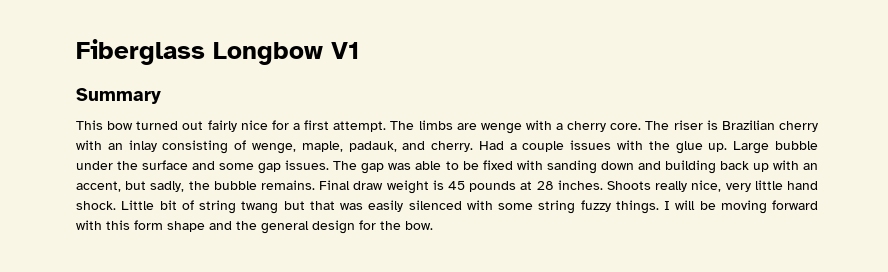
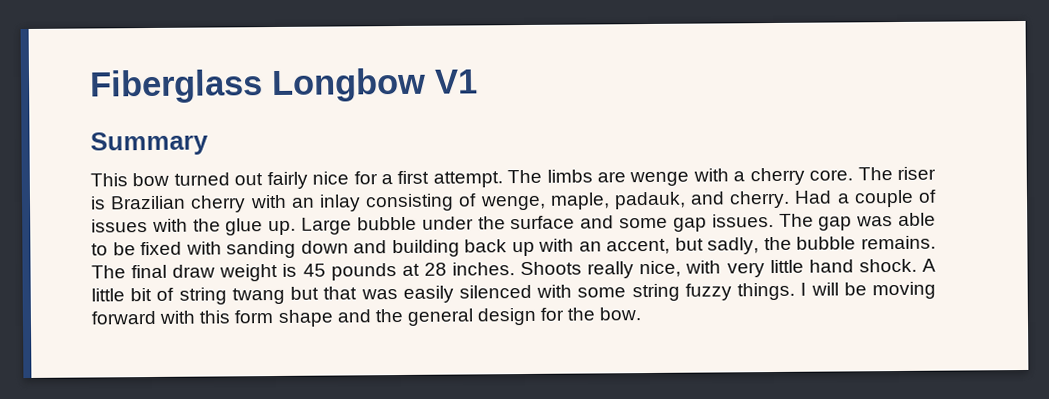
- Had a couple issues with the glue up.
+ Had a couple of issues with the glue up.
- Final draw weight is 45 pounds at 28 inches.
+ The final draw weight is 45 pounds at 28 inches.
- Shoots really nice, very little hand shock.
+ Shoots really nice, with very little hand shock.
- Little bit of string twang but that was easily silenced with some string fuzzy things.
+ A little bit of string twang but that was easily silenced with some string fuzzy things.

